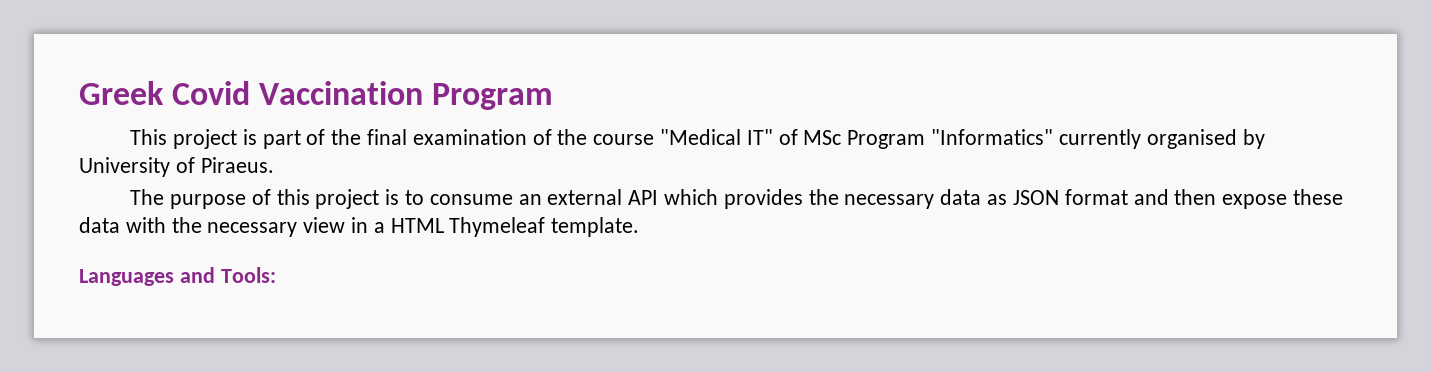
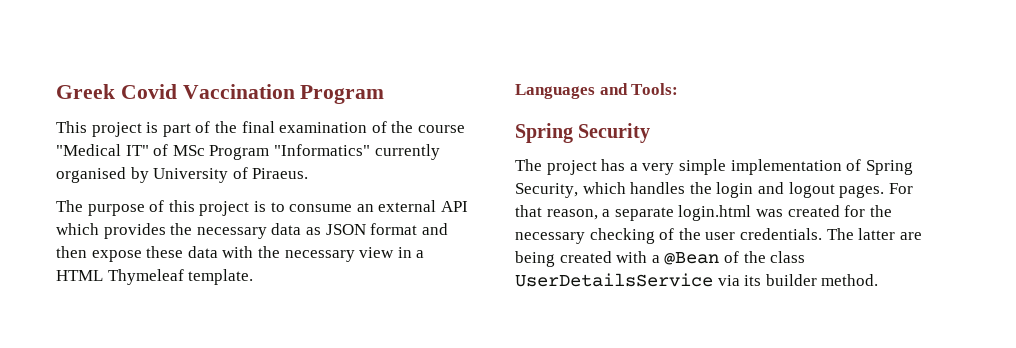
+ Spring Security
+ The project has a very simple implementation of Spring Security, which handles the login and logout pages. For that reason, a separate login.html was created for the necessary checking of the user credentials. The latter are being created with a @Bean of the class UserDetailsService via its builder method.

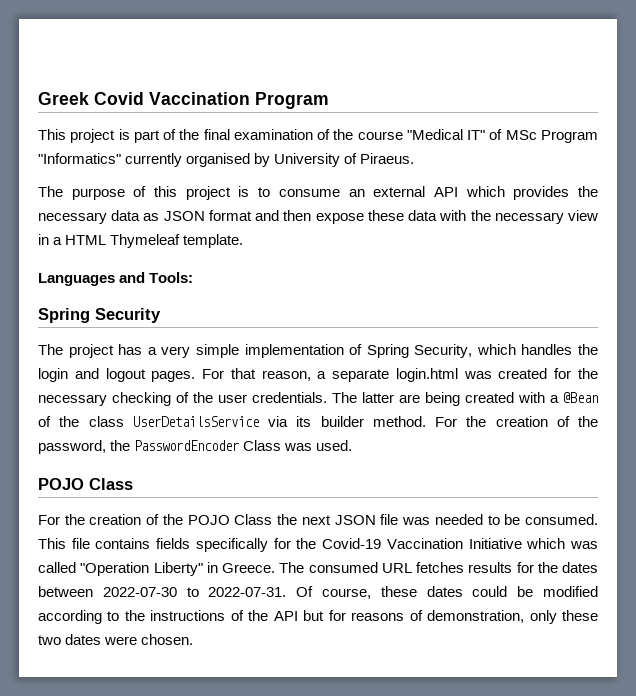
+ For the creation of the password, the PasswordEncoder Class was used.
+ POJO Class
+ For the creation of the POJO Class the next JSON file was needed to be consumed. This file contains fields specifically for the Covid-19 Vaccination Initiative which was called "Operation Liberty" in Greece. The consumed URL fetches results for the dates between 2022-07-30 to 2022-07-31. Of course, these dates could be modified according to the instructions of the API but for reasons of demonstration, only these two dates were chosen.

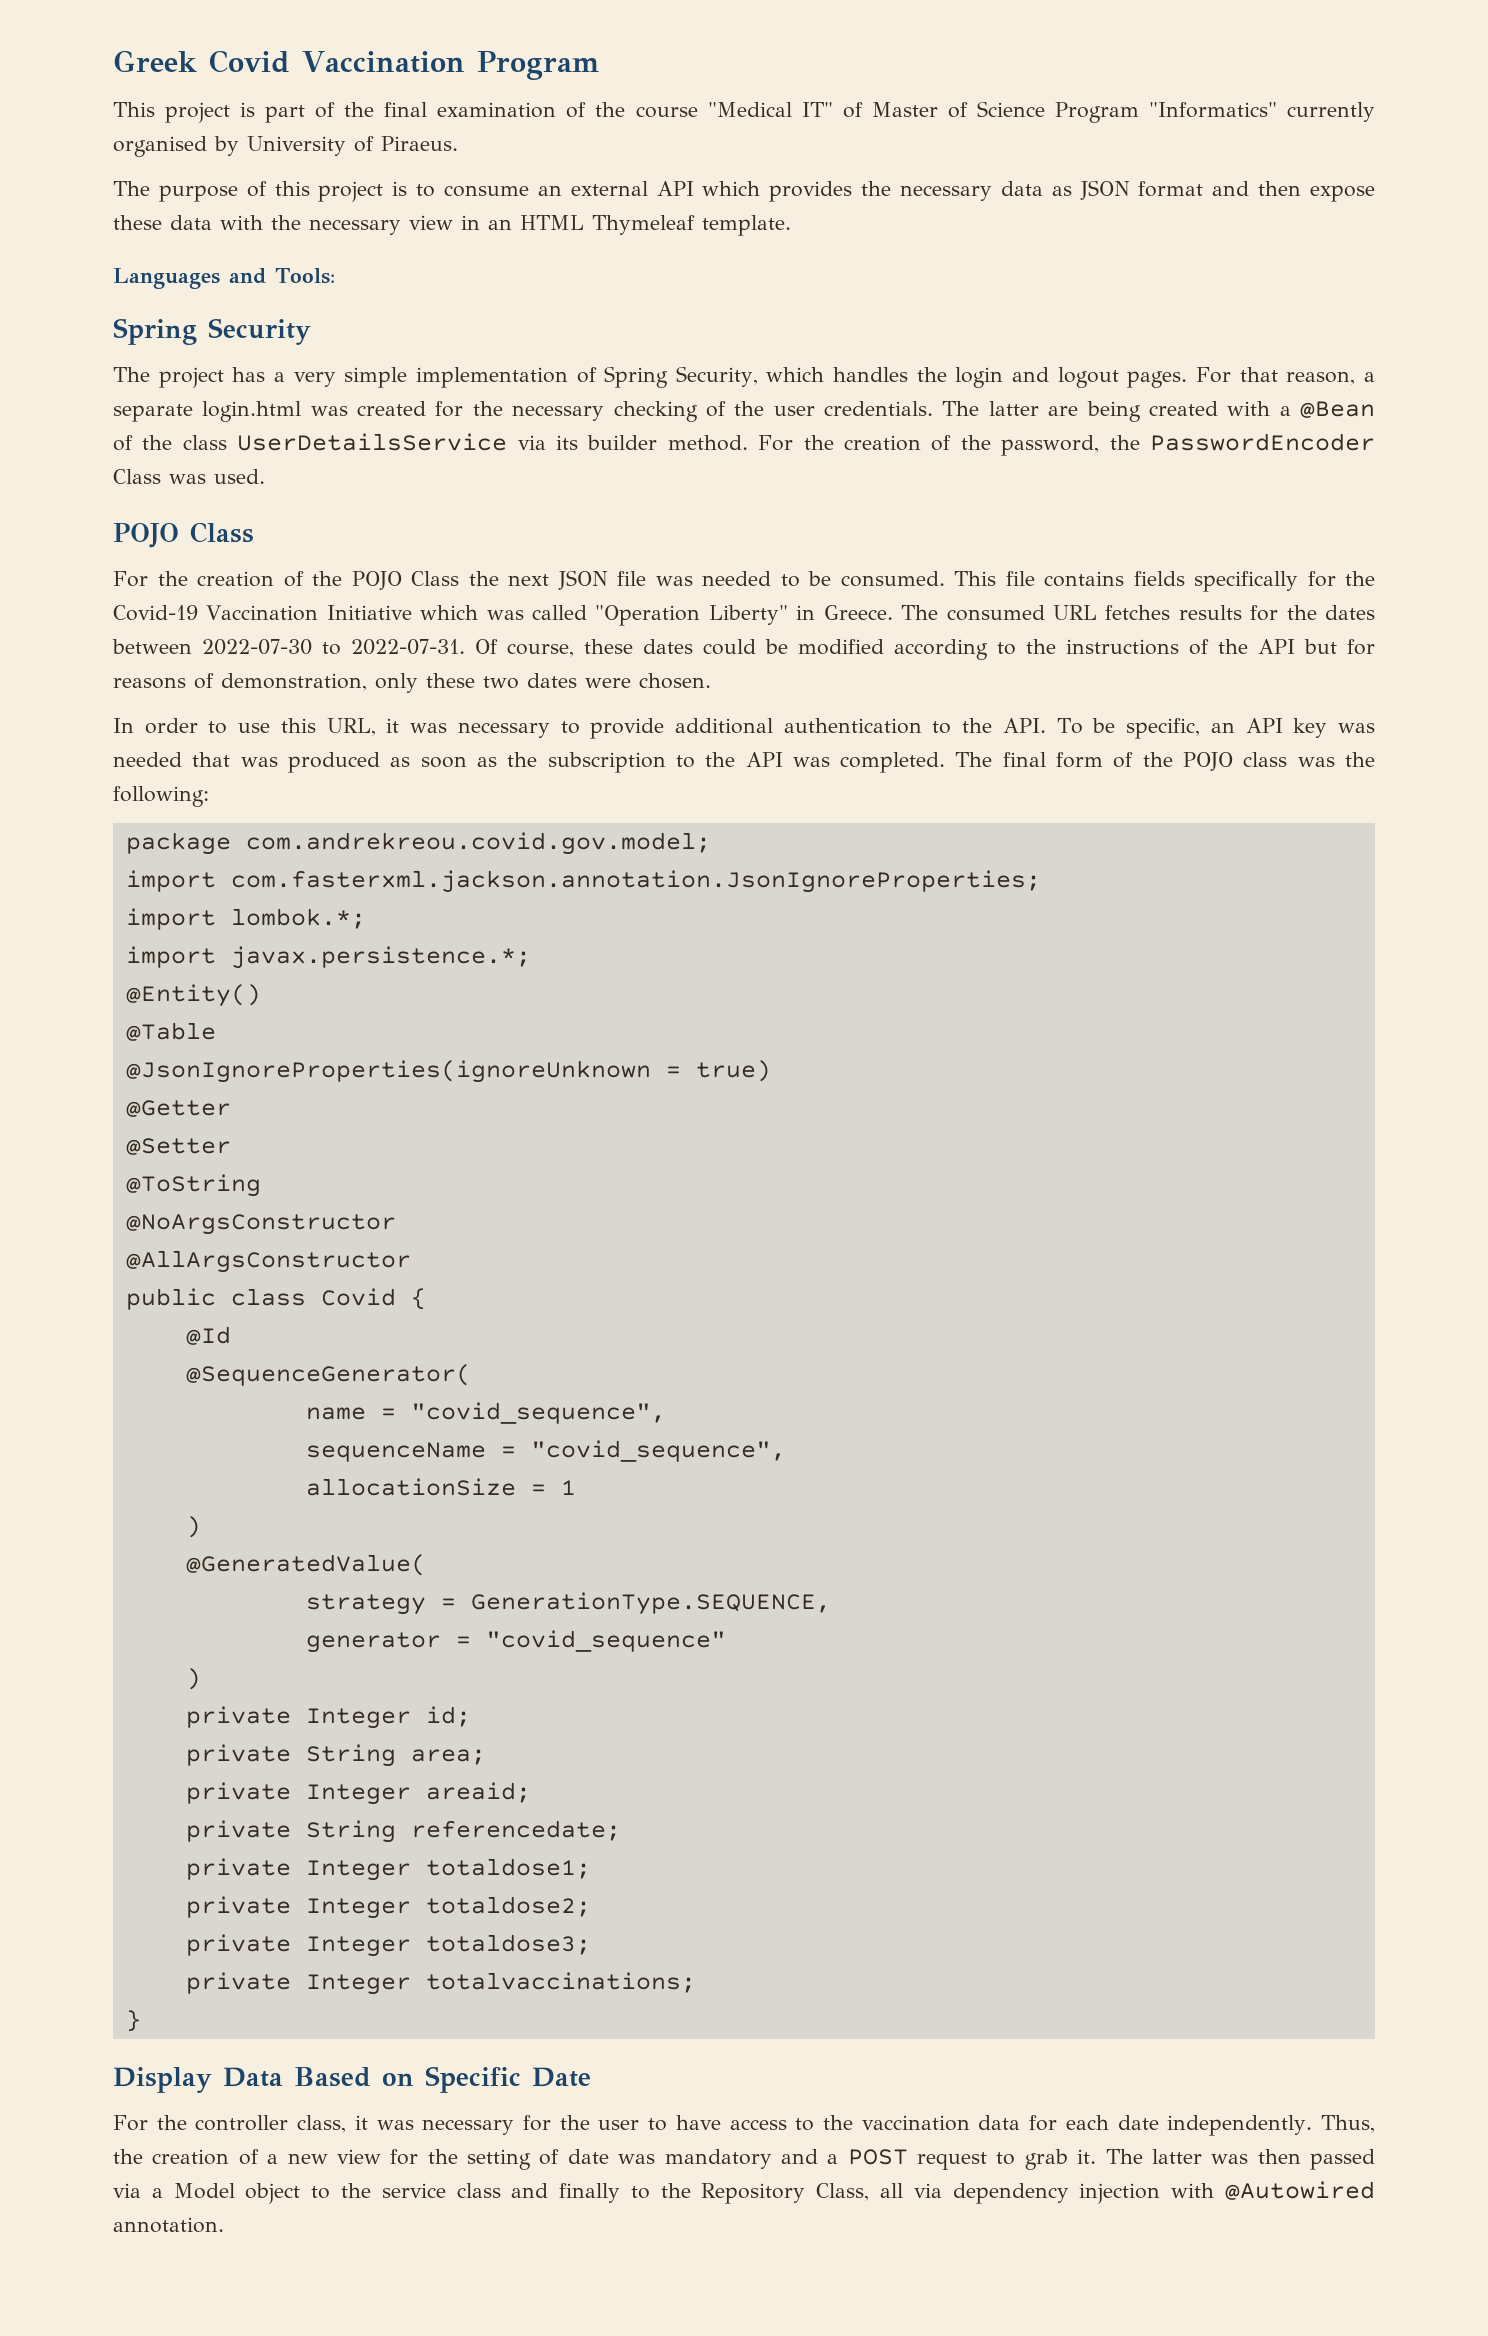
- This project is part of the final examination of the course "Medical IT" of MSc Program "Informatics" currently organised by University of Piraeus.
+ This project is part of the final examination of the course "Medical IT" of Master of Science Program "Informatics" currently organised by University of Piraeus.
- The purpose of this project is to consume an external API which provides the necessary data as JSON format and then expose these data with the necessary view in a HTML Thymeleaf template.
+ The purpose of this project is to consume an external API which provides the necessary data as JSON format and then expose these data with the necessary view in an HTML Thymeleaf template.
+ In order to use this URL, it was necessary to provide additional authentication to the API. To be specific, an API key was needed that was produced as soon as the subscription to the API was completed. The final form of the POJO class was the following:
+ package com.andrekreou.covid.gov.model;
+ import com.fasterxml.jackson.annotation.JsonIgnoreProperties;
+ import lombok.*;
+ import javax.persistence.*;
+ @Entity()
+ @Table
+ @JsonIgnoreProperties(ignoreUnknown = true)
+ @Getter
+ @Setter
+ @ToString
+ @NoArgsConstructor
+ @AllArgsConstructor
+ public class Covid {
+ @Id
+ @SequenceGenerator(
+ name = "covid_sequence",
+ sequenceName = "covid_sequence",
+ allocationSize = 1
+ )
+ @GeneratedValue(
+ strategy = GenerationType.SEQUENCE,
+ generator = "covid_sequence"
+ )
+ private Integer id;
+ private String area;
+ private Integer areaid;
+ private String referencedate;
+ private Integer totaldose1;
+ private Integer totaldose2;
+ private Integer totaldose3;
+ private Integer totalvaccinations;
+ }
+ Display Data Based on Specific Date
+ For the controller class, it was necessary for the user to have access to the vaccination data for each date independently. Thus, the creation of a new view for the setting of date was mandatory and a POST request to grab it. The latter was then passed via a Model object to the service class and finally to the Repository Class, all via dependency injection with @Autowired annotation.

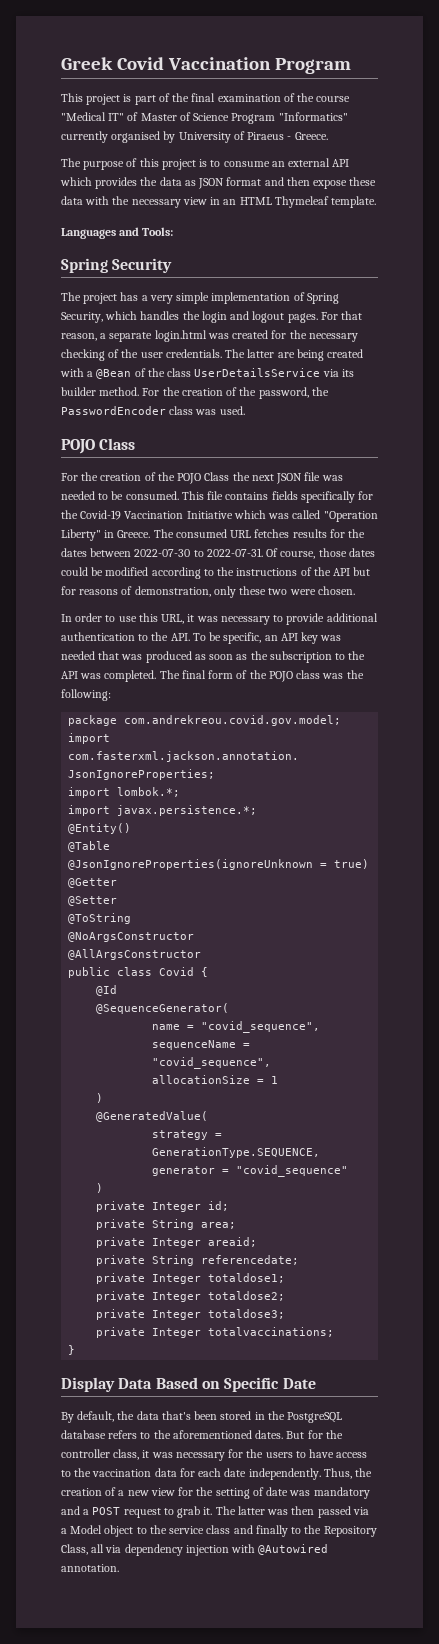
- This project is part of the final examination of the course "Medical IT" of Master of Science Program "Informatics" currently organised by University of Piraeus.
+ This project is part of the final examination of the course "Medical IT" of Master of Science Program "Informatics" currently organised by University of Piraeus - Greece.
- The purpose of this project is to consume an external API which provides the necessary data as JSON format and then expose these data with the necessary view in an HTML Thymeleaf template.
+ The purpose of this project is to consume an external API which provides the data as JSON format and then expose these data with the necessary view in an HTML Thymeleaf template.
- For the creation of the password, the PasswordEncoder Class was used.
+ For the creation of the password, the PasswordEncoder class was used.
- Of course, these dates could be modified according to the instructions of the API but for reasons of demonstration, only these two dates were chosen.
+ Of course, those dates could be modified according to the instructions of the API but for reasons of demonstration, only these two were chosen.
- For the controller class, it was necessary for the user to have access to the vaccination data for each date independently.
+ By default, the data that's been stored in the PostgreSQL database refers to the aforementioned dates. But for the controller class, it was necessary for the users to have access to the vaccination data for each date independently.

